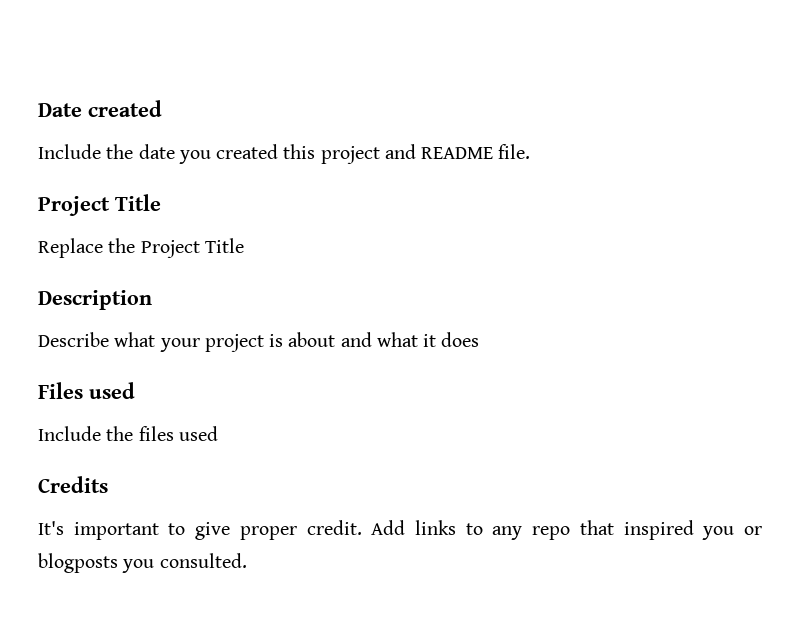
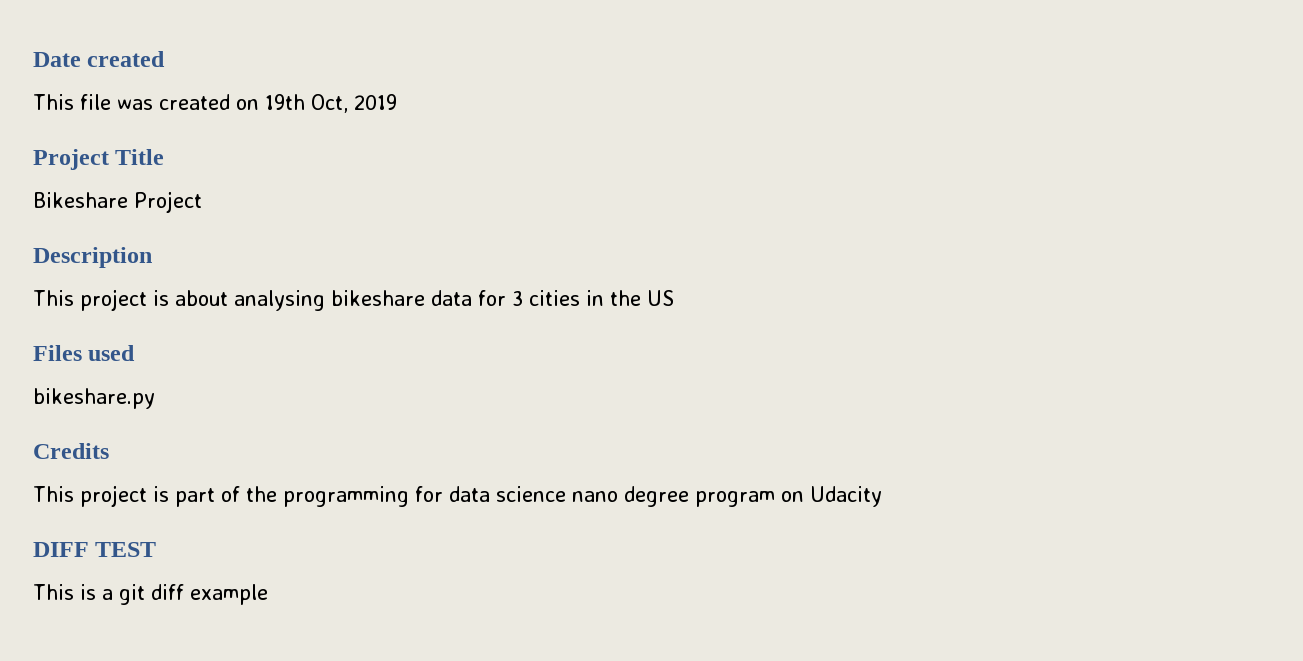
- Include the date you created this project and README file.
+ This file was created on 19th Oct, 2019
  Project Title
- Replace the Project Title
+ Bikeshare Project
- Describe what your project is about and what it does
+ This project is about analysing bikeshare data for 3 cities in the US
  Files used
- Include the files used
+ bikeshare.py
  Credits
- It's important to give proper credit. Add links to any repo that inspired you or blogposts you consulted.
+ This project is part of the programming for data science nano degree program on Udacity
+ DIFF TEST
+ This is a git diff example

